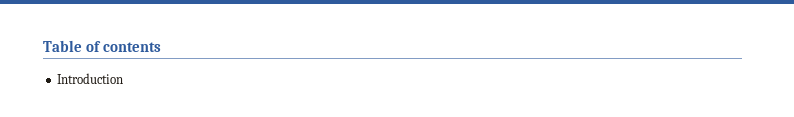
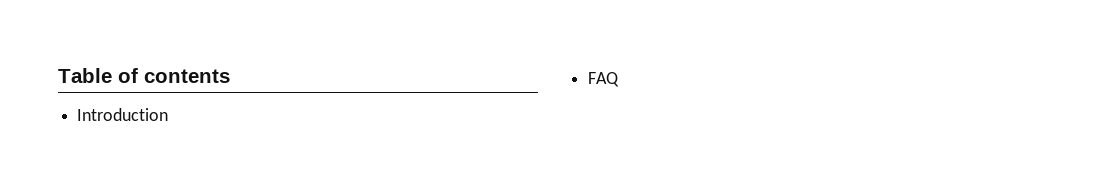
+ FAQ

